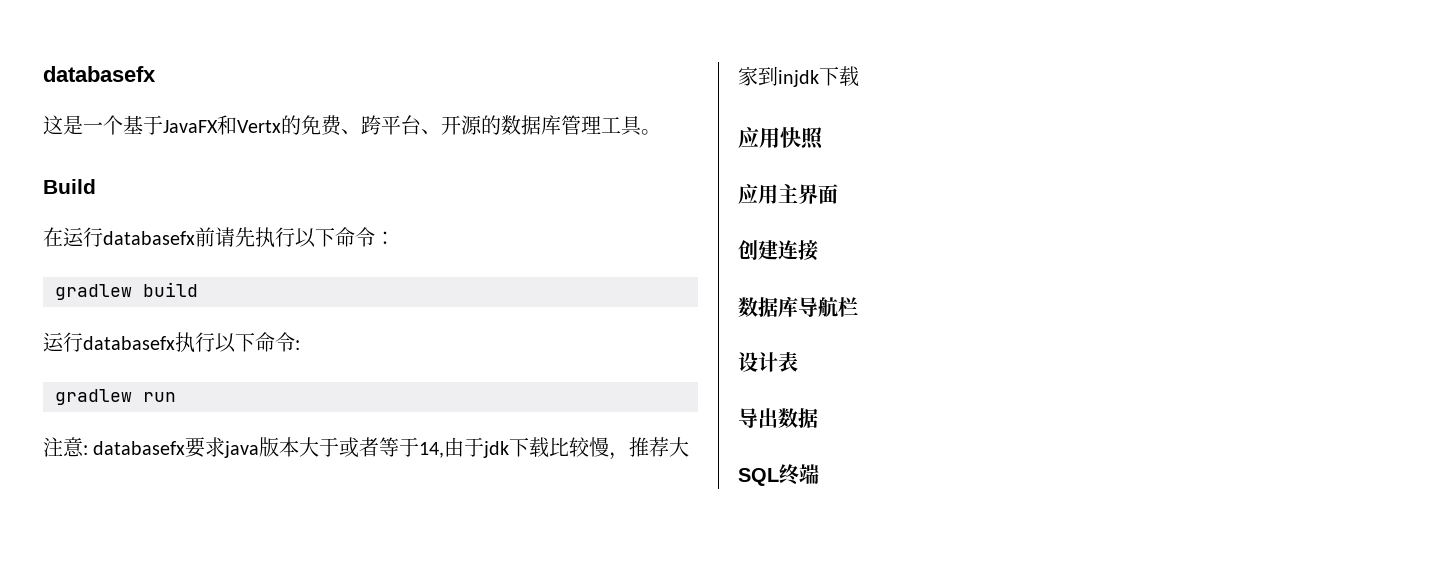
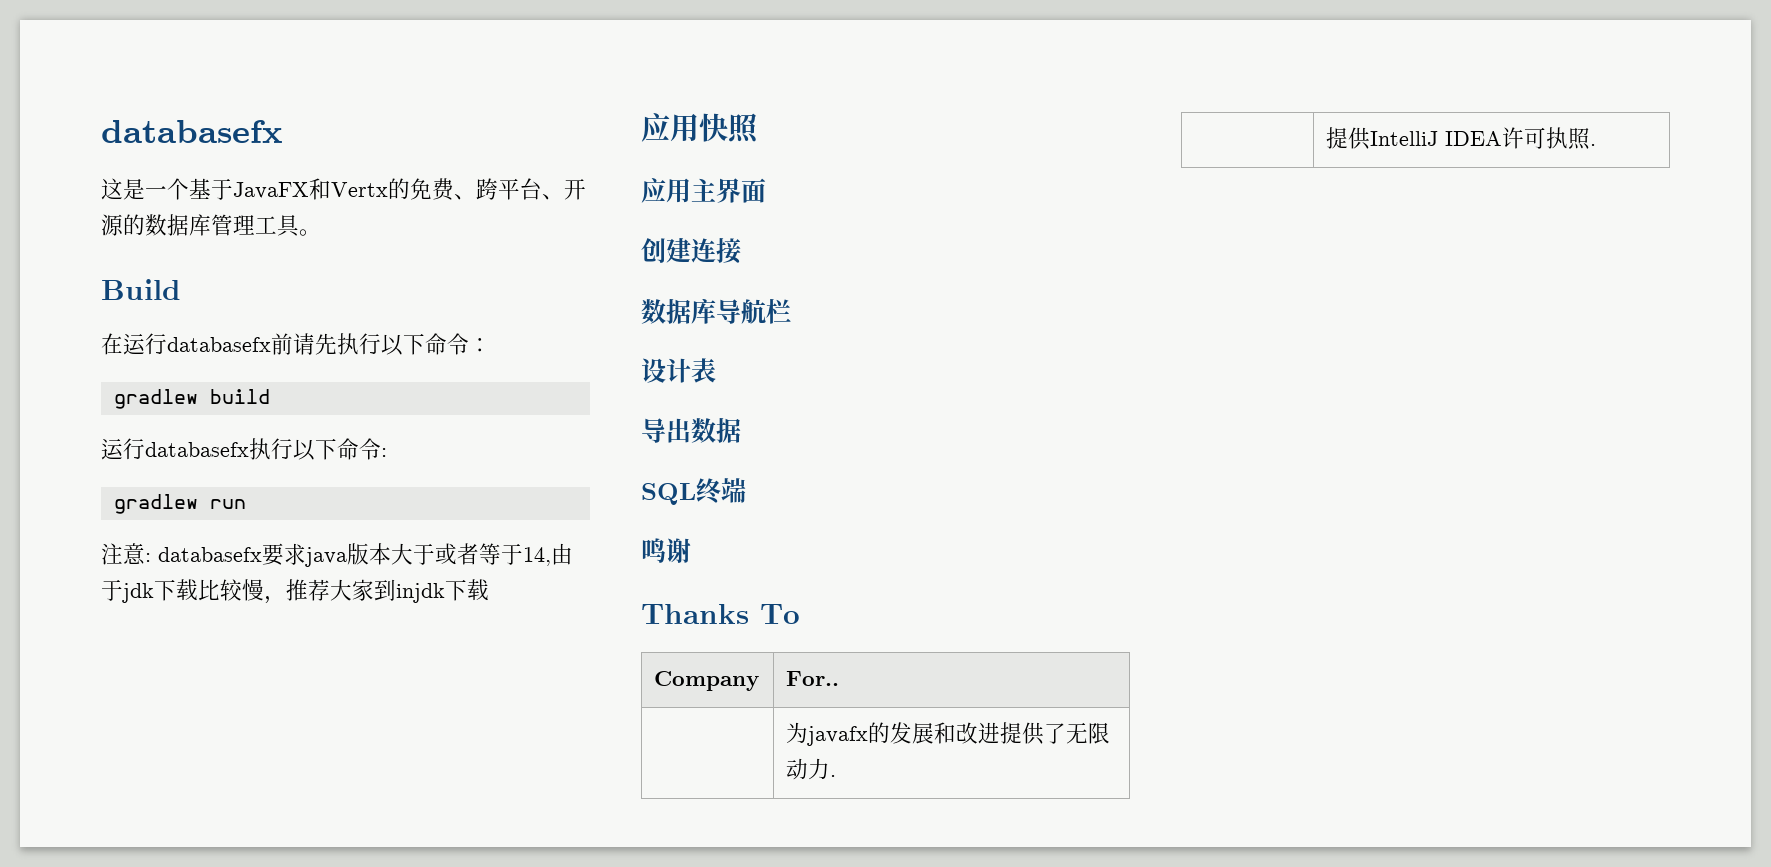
+ 鸣谢
+ Thanks To
+ Company | For..
+ | 为javafx的发展和改进提供了无限动力.
+ | 提供IntelliJ IDEA许可执照.

